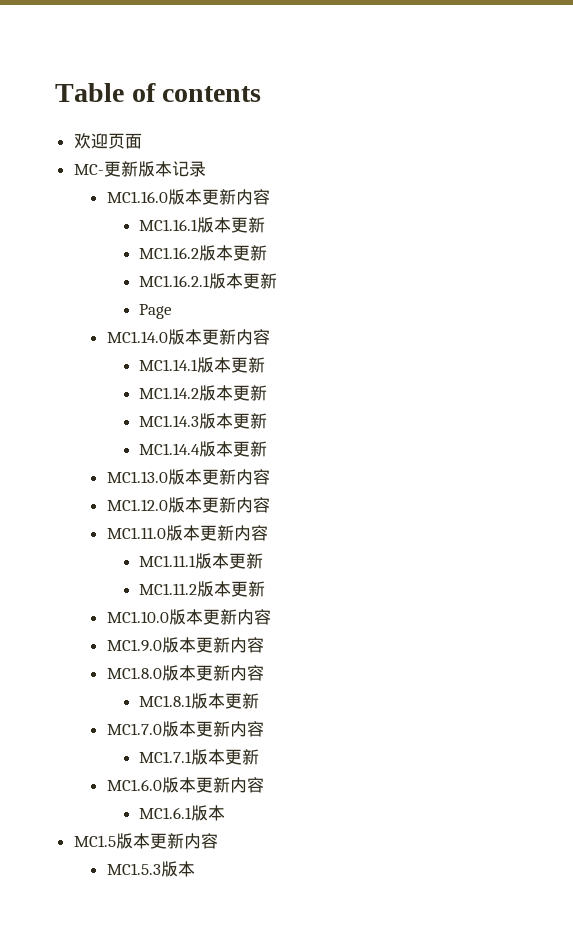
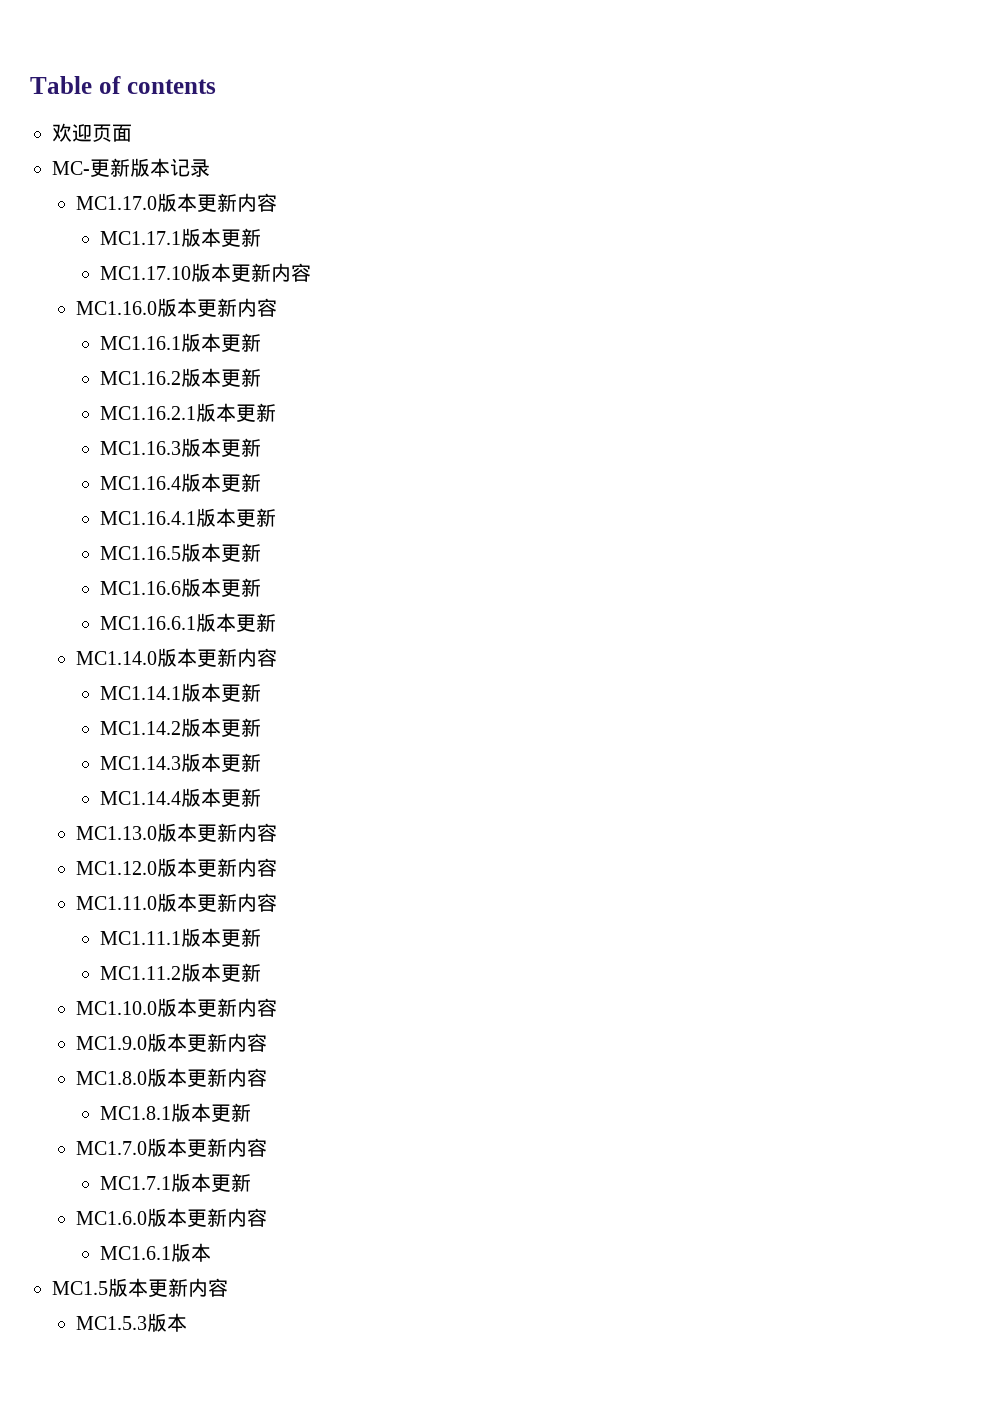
+ MC1.17.0版本更新内容
+ MC1.17.1版本更新
+ MC1.17.10版本更新内容
- Page
+ MC1.16.3版本更新
+ MC1.16.4版本更新
+ MC1.16.4.1版本更新
+ MC1.16.5版本更新
+ MC1.16.6版本更新
+ MC1.16.6.1版本更新

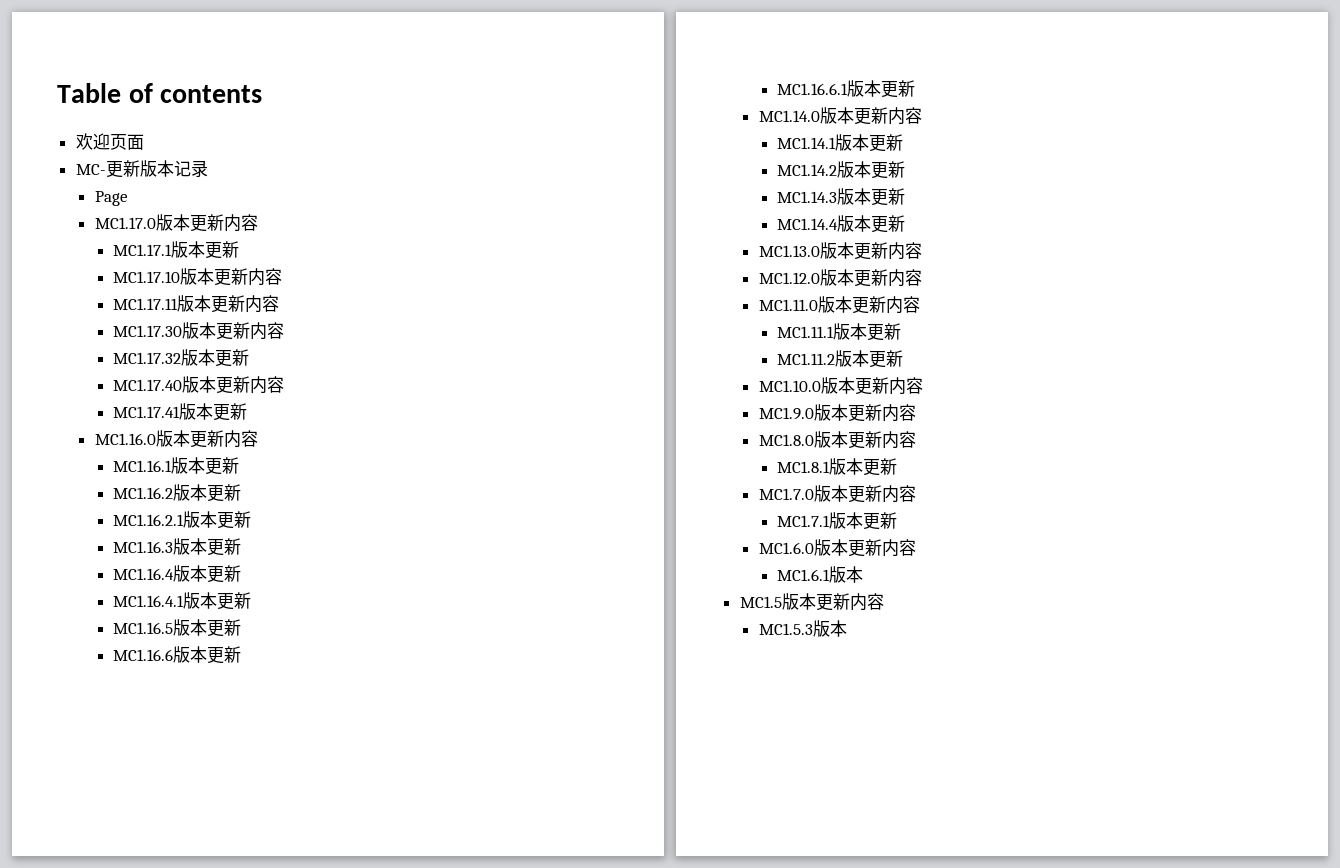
+ Page
+ MC1.17.11版本更新内容
+ MC1.17.30版本更新内容
+ MC1.17.32版本更新
+ MC1.17.40版本更新内容
+ MC1.17.41版本更新

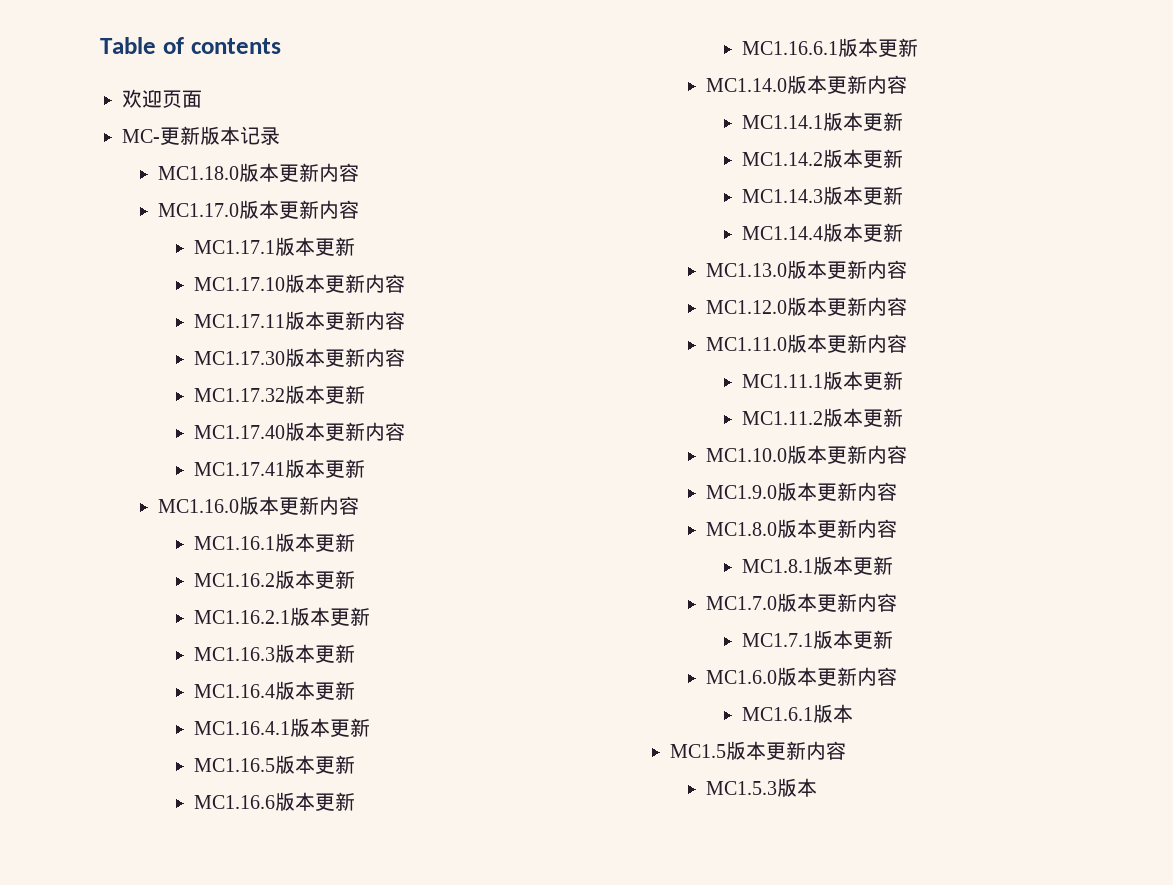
- Page
+ MC1.18.0版本更新内容

